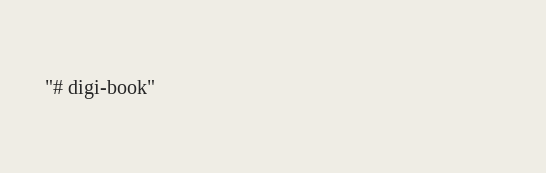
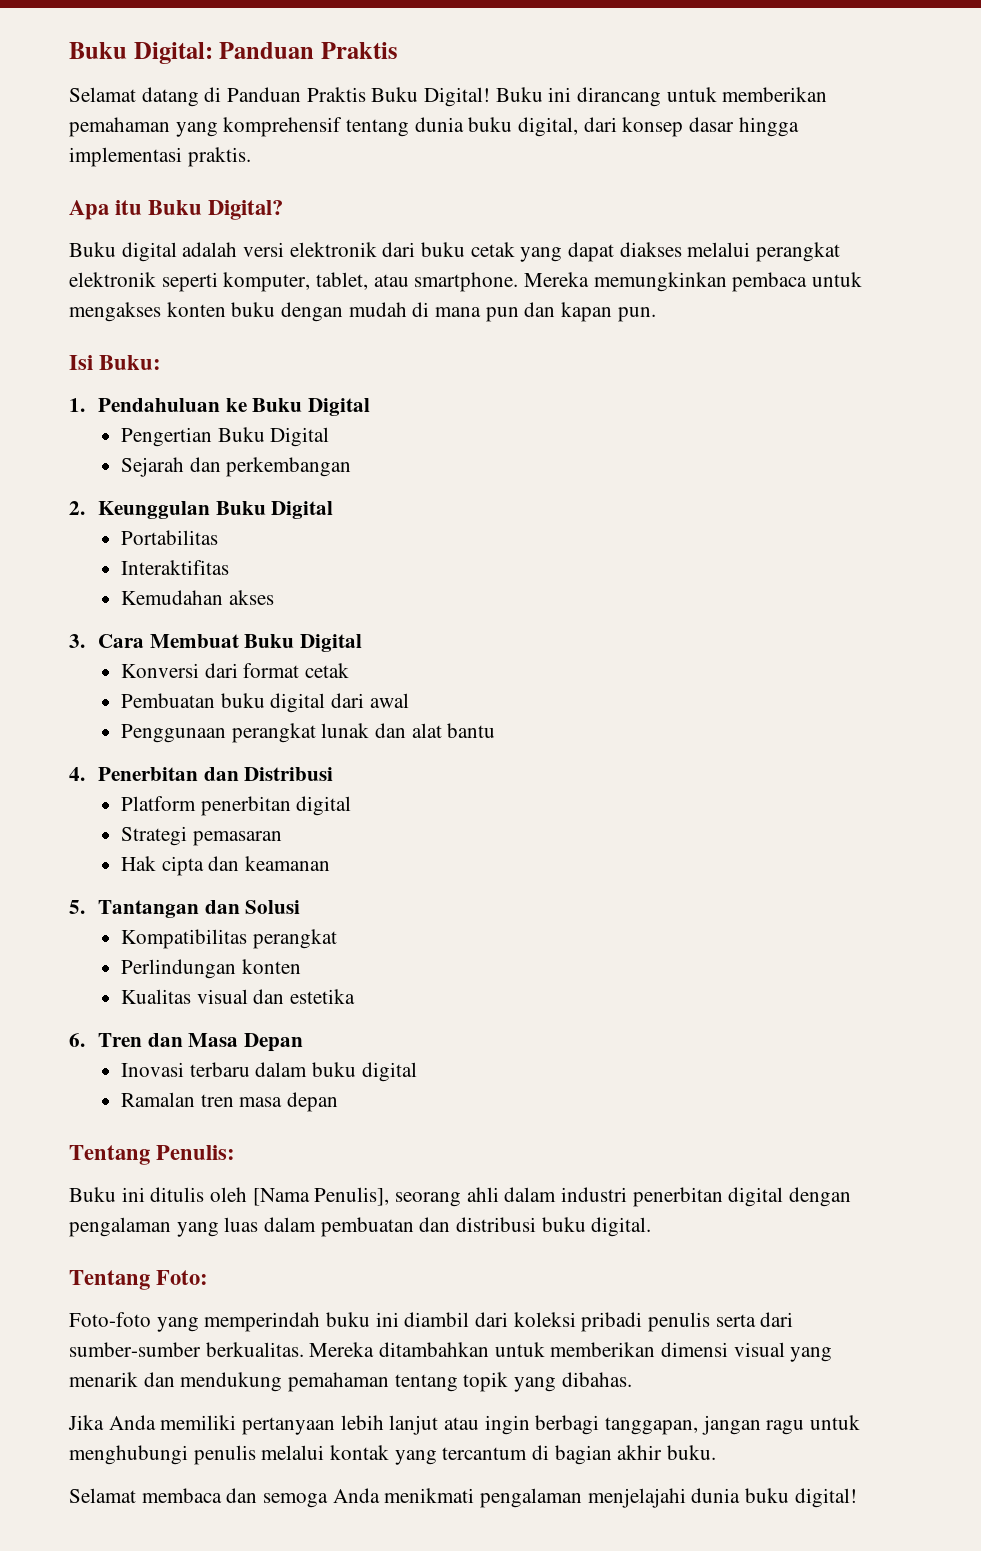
- "# digi-book"
+ Buku Digital: Panduan Praktis
+ Selamat datang di Panduan Praktis Buku Digital! Buku ini dirancang untuk memberikan pemahaman yang komprehensif tentang dunia buku digital, dari konsep dasar hingga implementasi praktis.
+ Apa itu Buku Digital?
+ Buku digital adalah versi elektronik dari buku cetak yang dapat diakses melalui perangkat elektronik seperti komputer, tablet, atau smartphone. Mereka memungkinkan pembaca untuk mengakses konten buku dengan mudah di mana pun dan kapan pun.
+ Isi Buku:
+ 1. Pendahuluan ke Buku Digital
+ Pengertian Buku Digital
+ Sejarah dan perkembangan
+ 2. Keunggulan Buku Digital
+ Portabilitas
+ Interaktifitas
+ Kemudahan akses
+ 3. Cara Membuat Buku Digital
+ Konversi dari format cetak
+ Pembuatan buku digital dari awal
+ Penggunaan perangkat lunak dan alat bantu
+ 4. Penerbitan dan Distribusi
+ Platform penerbitan digital
+ Strategi pemasaran
+ Hak cipta dan keamanan
+ 5. Tantangan dan Solusi
+ Kompatibilitas perangkat
+ Perlindungan konten
+ Kualitas visual dan estetika
+ 6. Tren dan Masa Depan
+ Inovasi terbaru dalam buku digital
+ Ramalan tren masa depan
+ Tentang Penulis:
+ Buku ini ditulis oleh [Nama Penulis], seorang ahli dalam industri penerbitan digital dengan pengalaman yang luas dalam pembuatan dan distribusi buku digital.
+ Tentang Foto:
+ Foto-foto yang memperindah buku ini diambil dari koleksi pribadi penulis serta dari sumber-sumber berkualitas. Mereka ditambahkan untuk memberikan dimensi visual yang menarik dan mendukung pemahaman tentang topik yang dibahas.
+ Jika Anda memiliki pertanyaan lebih lanjut atau ingin berbagi tanggapan, jangan ragu untuk menghubungi penulis melalui kontak yang tercantum di bagian akhir buku.
+ Selamat membaca dan semoga Anda menikmati pengalaman menjelajahi dunia buku digital!

